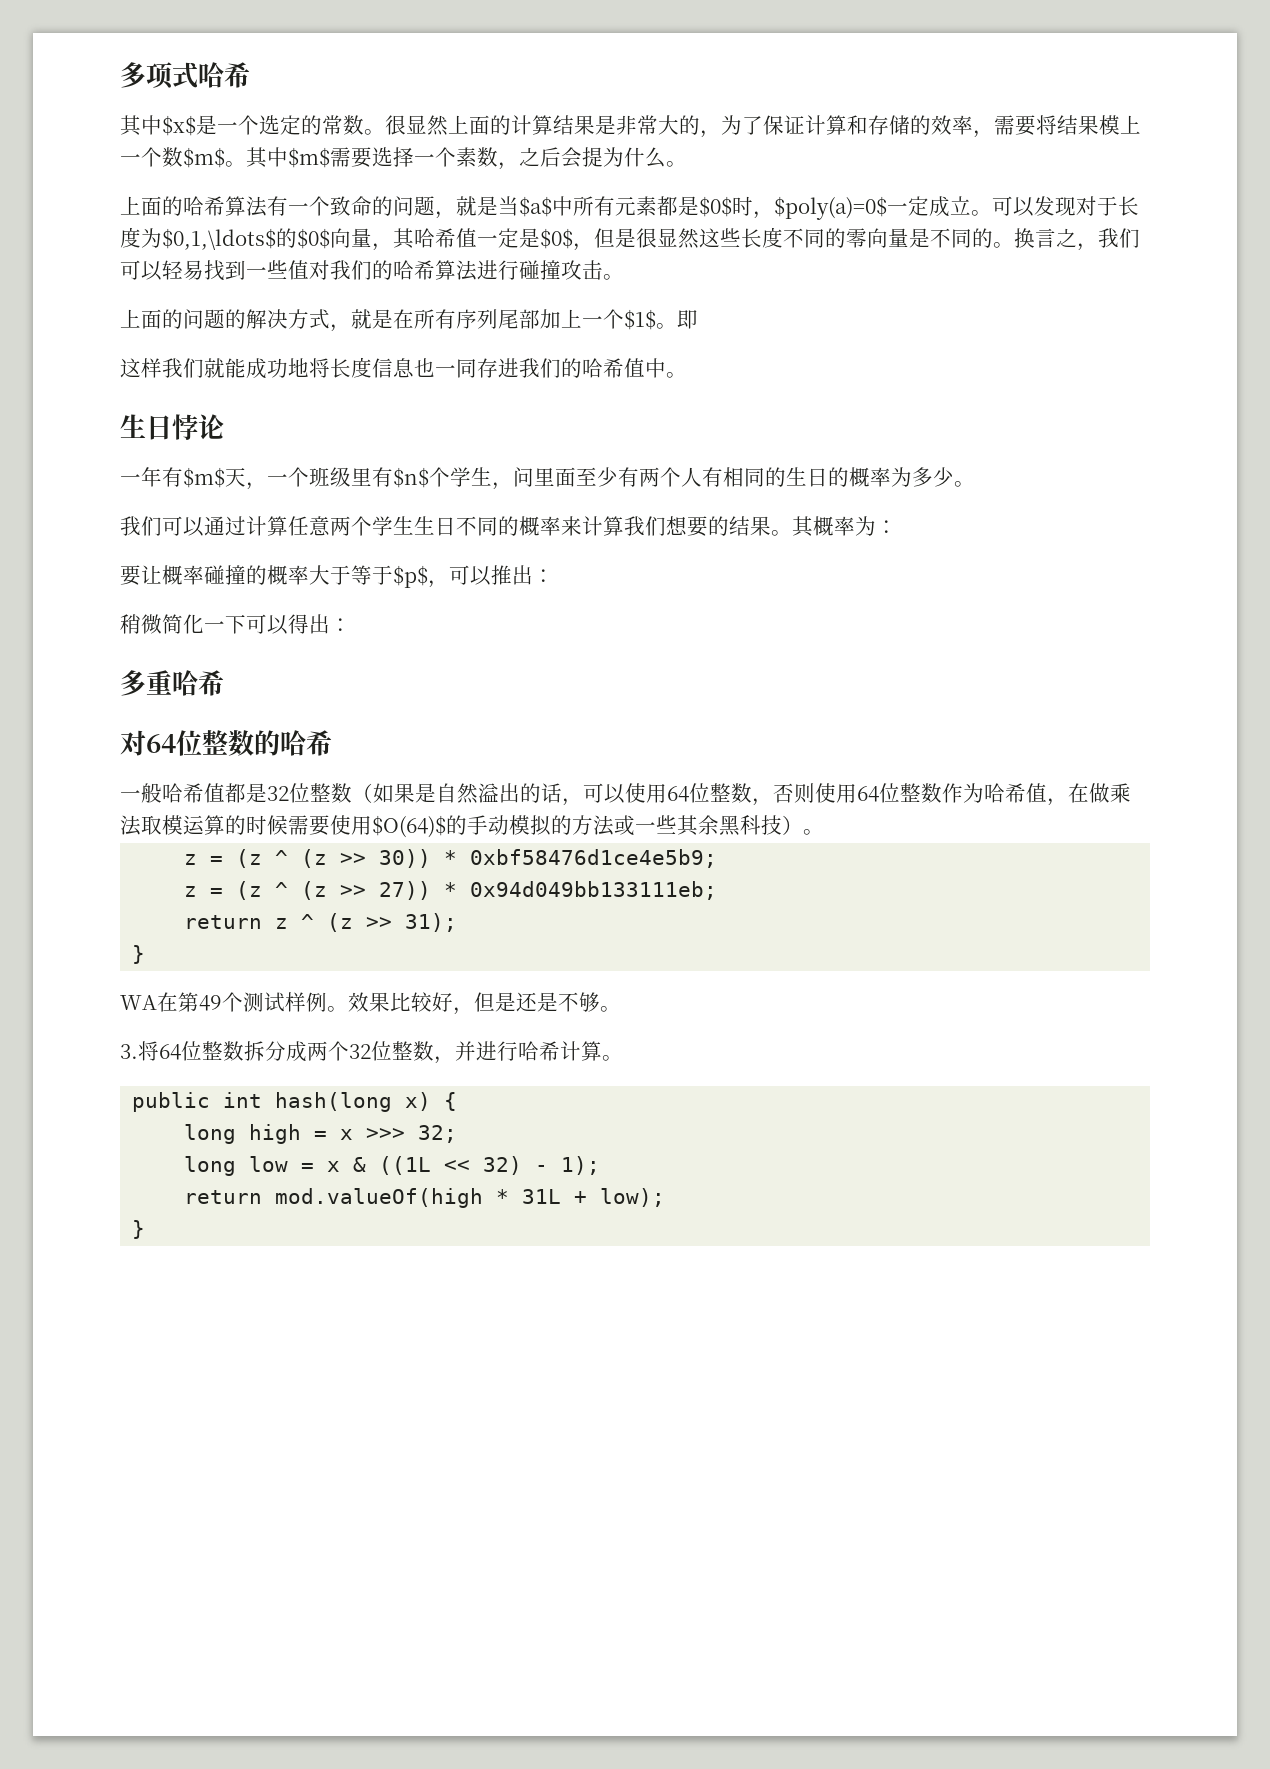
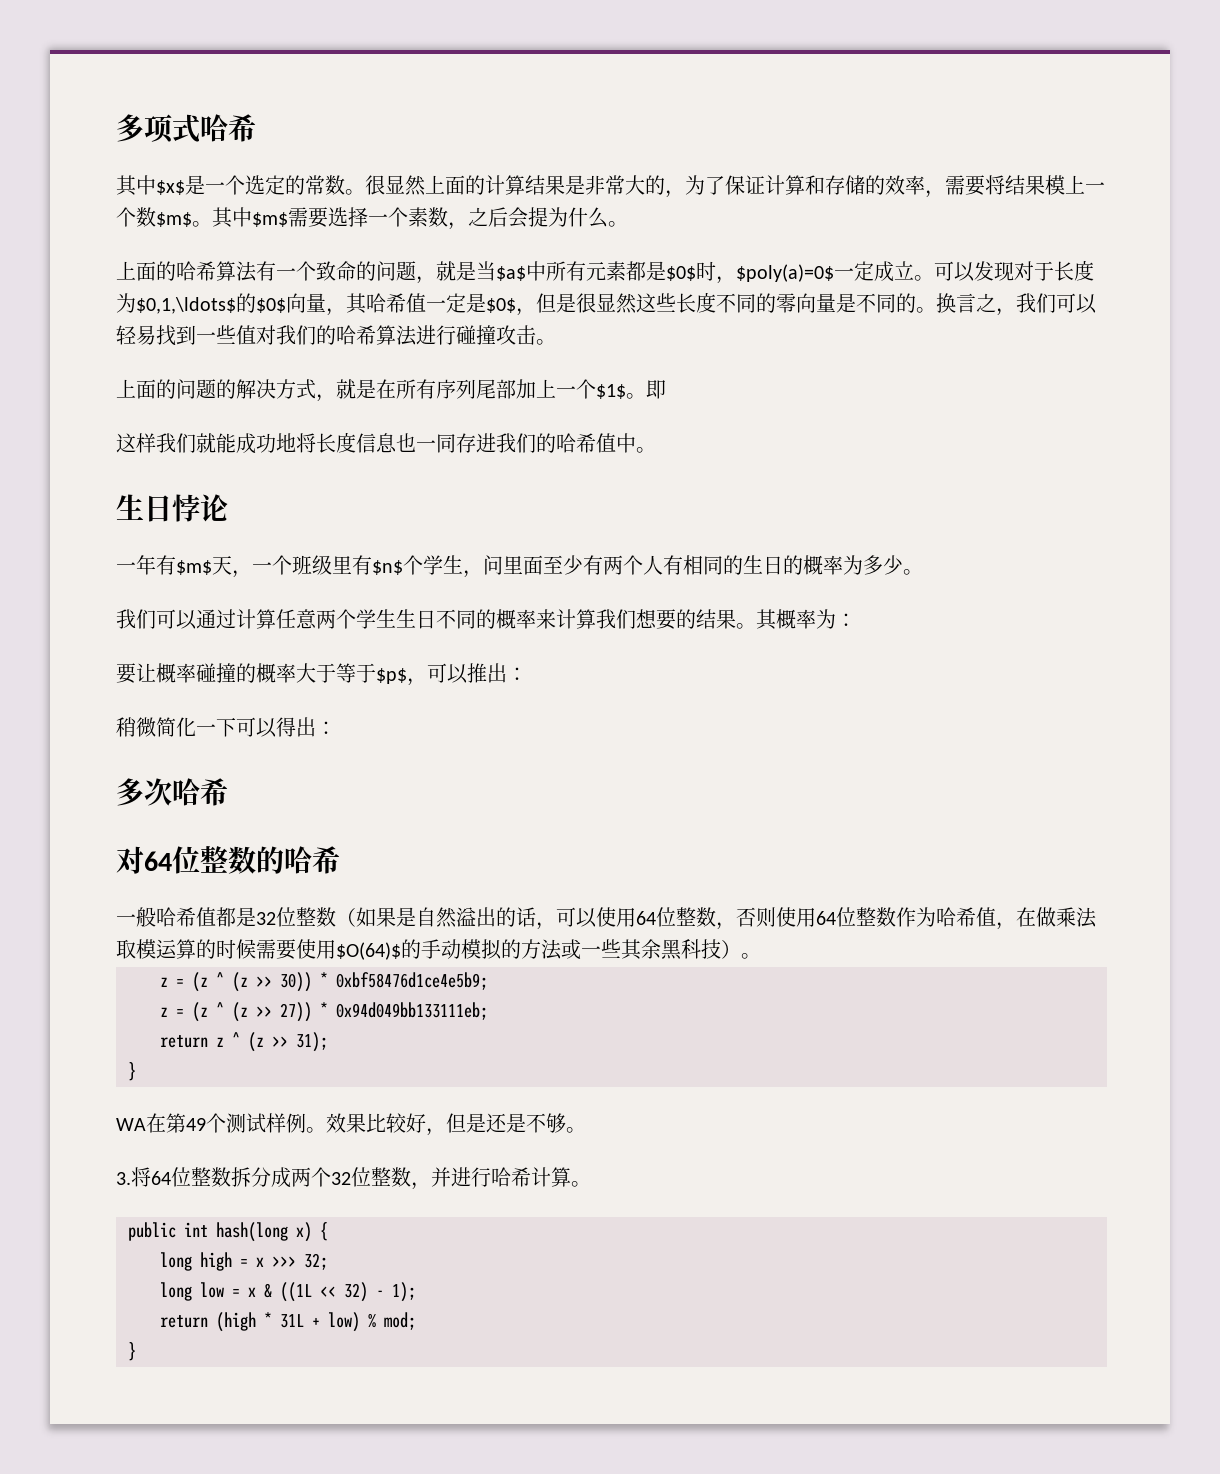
- 多重哈希
+ 多次哈希
- return mod.valueOf(high * 31L + low);
+ return (high * 31L + low) % mod;

